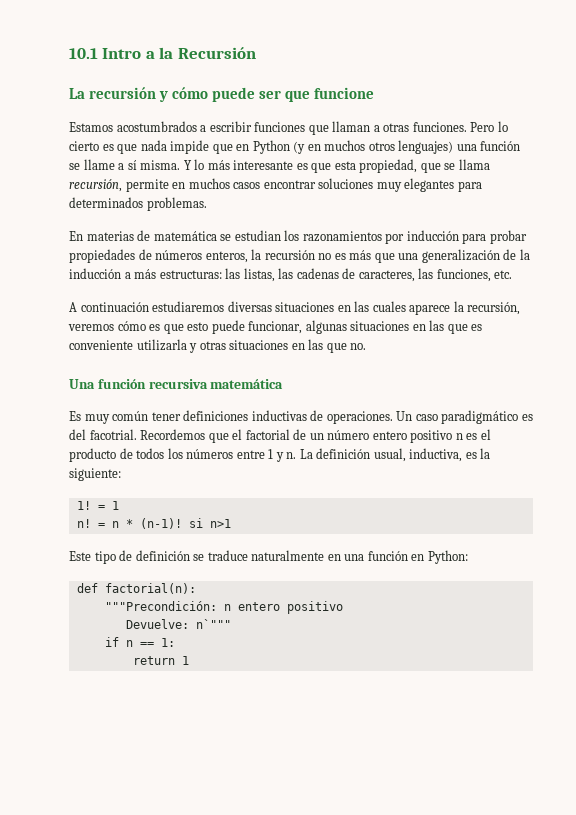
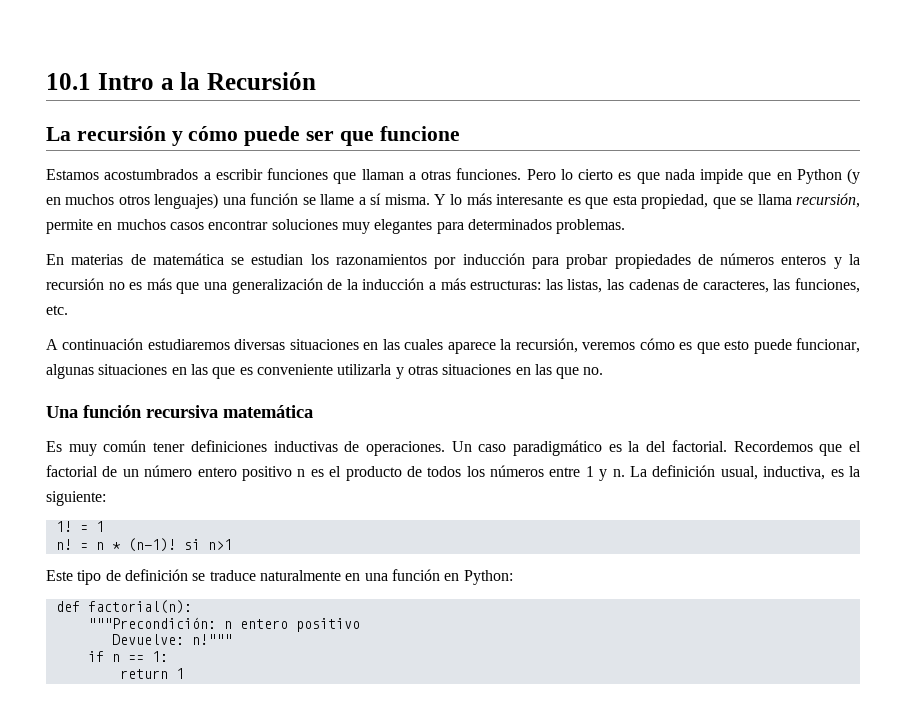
- En materias de matemática se estudian los razonamientos por inducción para probar propiedades de números enteros, la recursión no es más que una generalización de la inducción a más estructuras: las listas, las cadenas de caracteres, las funciones, etc.
+ En materias de matemática se estudian los razonamientos por inducción para probar propiedades de números enteros y la recursión no es más que una generalización de la inducción a más estructuras: las listas, las cadenas de caracteres, las funciones, etc.
- Un caso paradigmático es del facotrial.
+ Un caso paradigmático es la del factorial.
- Devuelve: n`"""
+ Devuelve: n!"""

